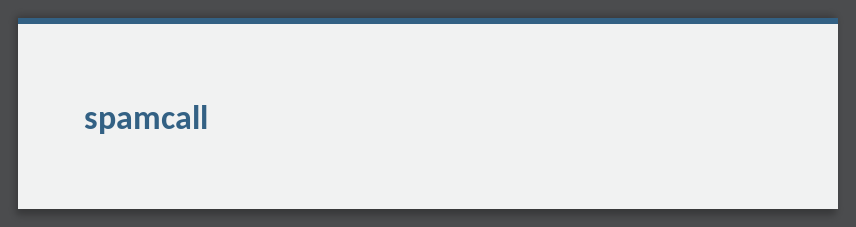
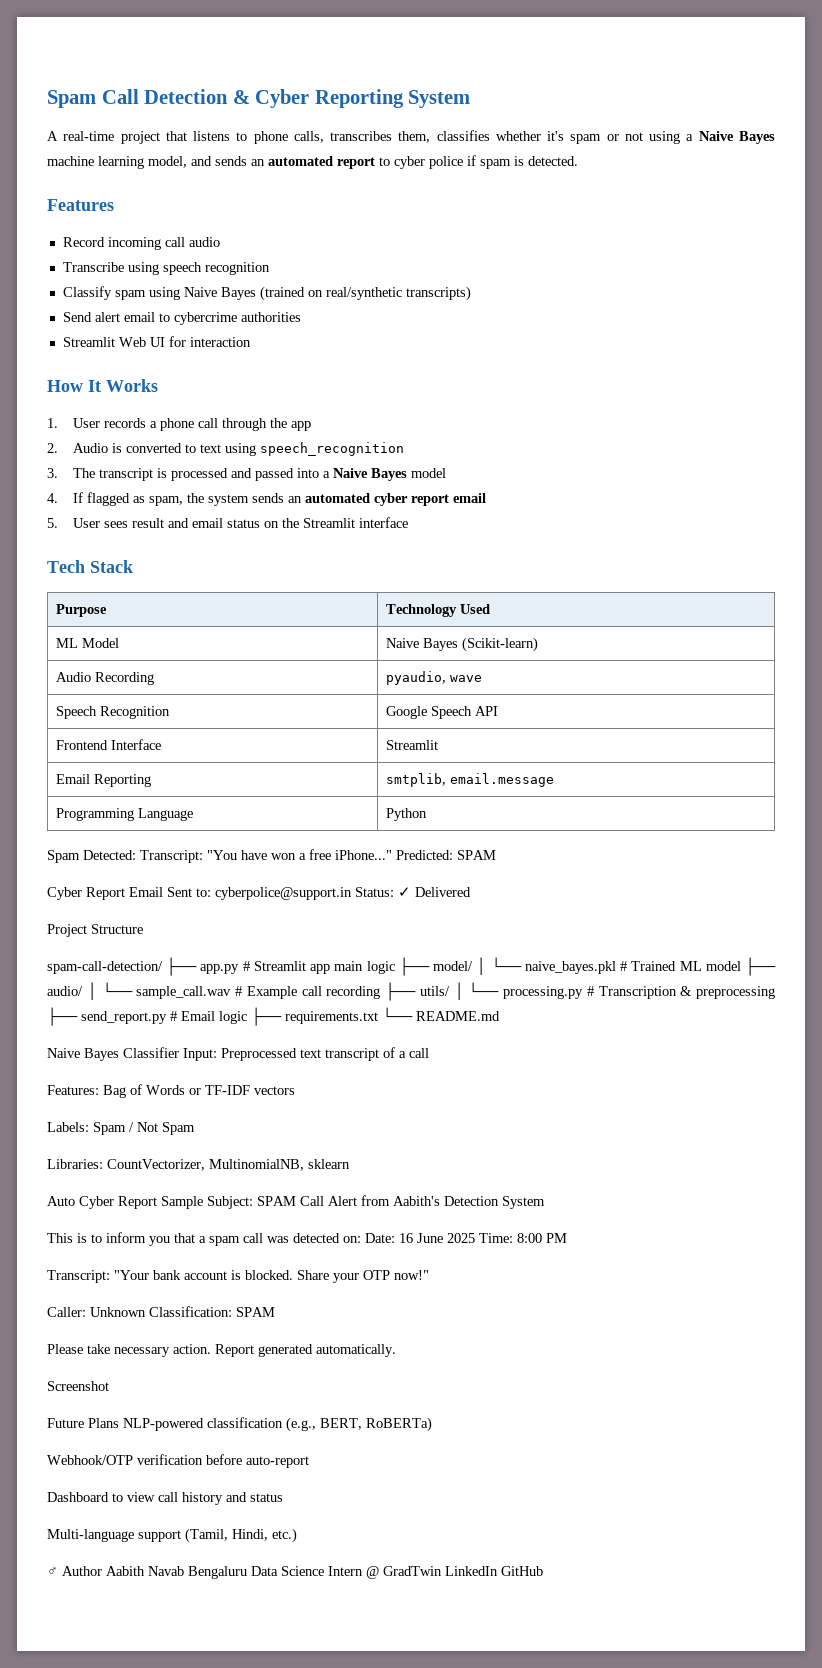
- spamcall
+ Spam Call Detection & Cyber Reporting System
+ A real-time project that listens to phone calls, transcribes them, classifies whether it's spam or not using a Naive Bayes machine learning model, and sends an automated report to cyber police if spam is detected.
+ Features
+ Record incoming call audio
+ Transcribe using speech recognition
+ Classify spam using Naive Bayes (trained on real/synthetic transcripts)
+ Send alert email to cybercrime authorities
+ Streamlit Web UI for interaction
+ How It Works
+ 1. User records a phone call through the app
+ 2. Audio is converted to text using speech_recognition
+ 3. The transcript is processed and passed into a Naive Bayes model
+ 4. If flagged as spam, the system sends an automated cyber report email
+ 5. User sees result and email status on the Streamlit interface
+ Tech Stack
+ Purpose | Technology Used
+ ML Model | Naive Bayes (Scikit-learn)
+ Audio Recording | pyaudio, wave
+ Speech Recognition | Google Speech API
+ Frontend Interface | Streamlit
+ Email Reporting | smtplib, email.message
+ Programming Language | Python
+ Spam Detected: Transcript: "You have won a free iPhone..." Predicted: SPAM
+ Cyber Report Email Sent to: cyberpolice@support.in Status: ✓ Delivered
+ Project Structure
+ spam-call-detection/ ├── app.py # Streamlit app main logic ├── model/ │ └── naive_bayes.pkl # Trained ML model ├── audio/ │ └── sample_call.wav # Example call recording ├── utils/ │ └── processing.py # Transcription & preprocessing ├── send_report.py # Email logic ├── requirements.txt └── README.md
+ Naive Bayes Classifier Input: Preprocessed text transcript of a call
+ Features: Bag of Words or TF-IDF vectors
+ Labels: Spam / Not Spam
+ Libraries: CountVectorizer, MultinomialNB, sklearn
+ Auto Cyber Report Sample Subject: SPAM Call Alert from Aabith's Detection System
+ This is to inform you that a spam call was detected on: Date: 16 June 2025 Time: 8:00 PM
+ Transcript: "Your bank account is blocked. Share your OTP now!"
+ Caller: Unknown Classification: SPAM
+ Please take necessary action. Report generated automatically.
+ Screenshot
+ Future Plans NLP-powered classification (e.g., BERT, RoBERTa)
+ Webhook/OTP verification before auto-report
+ Dashboard to view call history and status
+ Multi-language support (Tamil, Hindi, etc.)
+ ♂ Author Aabith Navab Bengaluru Data Science Intern @ GradTwin LinkedIn GitHub

